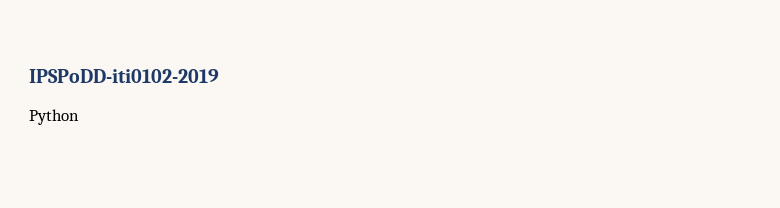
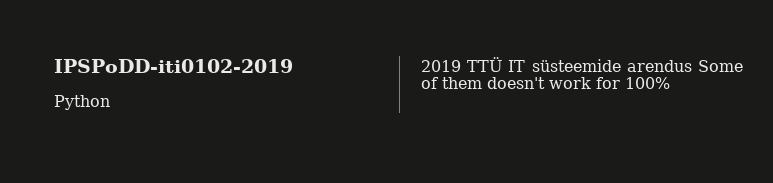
+ 2019 TTÜ IT süsteemide arendus Some of them doesn't work for 100%

